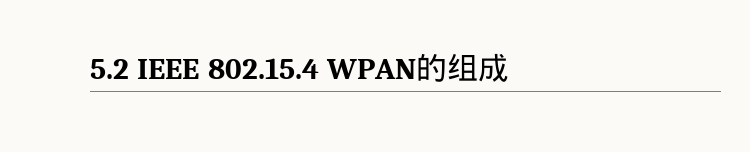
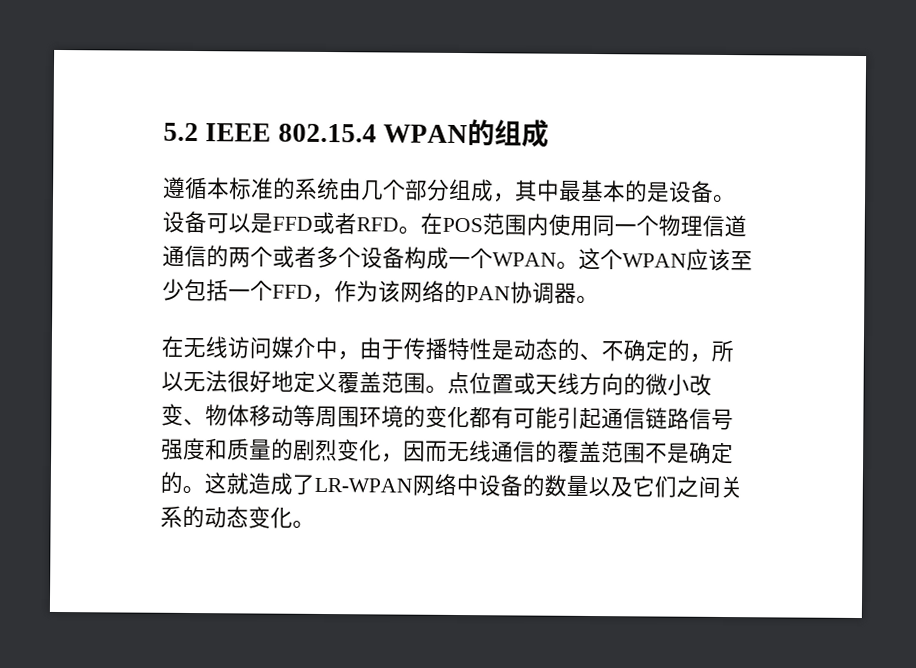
+ 遵循本标准的系统由几个部分组成，其中最基本的是设备。设备可以是FFD或者RFD。在POS范围内使用同一个物理信道通信的两个或者多个设备构成一个WPAN。这个WPAN应该至少包括一个FFD，作为该网络的PAN协调器。
+ 在无线访问媒介中，由于传播特性是动态的、不确定的，所以无法很好地定义覆盖范围。点位置或天线方向的微小改变、物体移动等周围环境的变化都有可能引起通信链路信号强度和质量的剧烈变化，因而无线通信的覆盖范围不是确定的。这就造成了LR-WPAN网络中设备的数量以及它们之间关系的动态变化。

